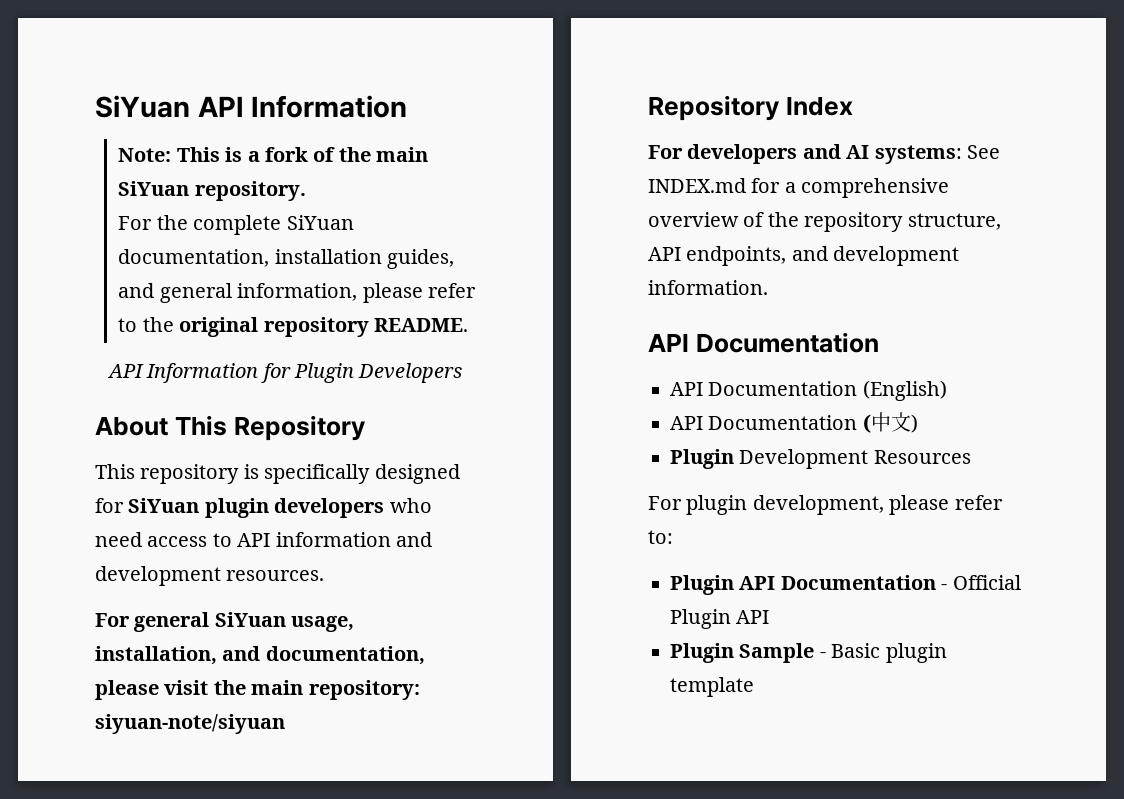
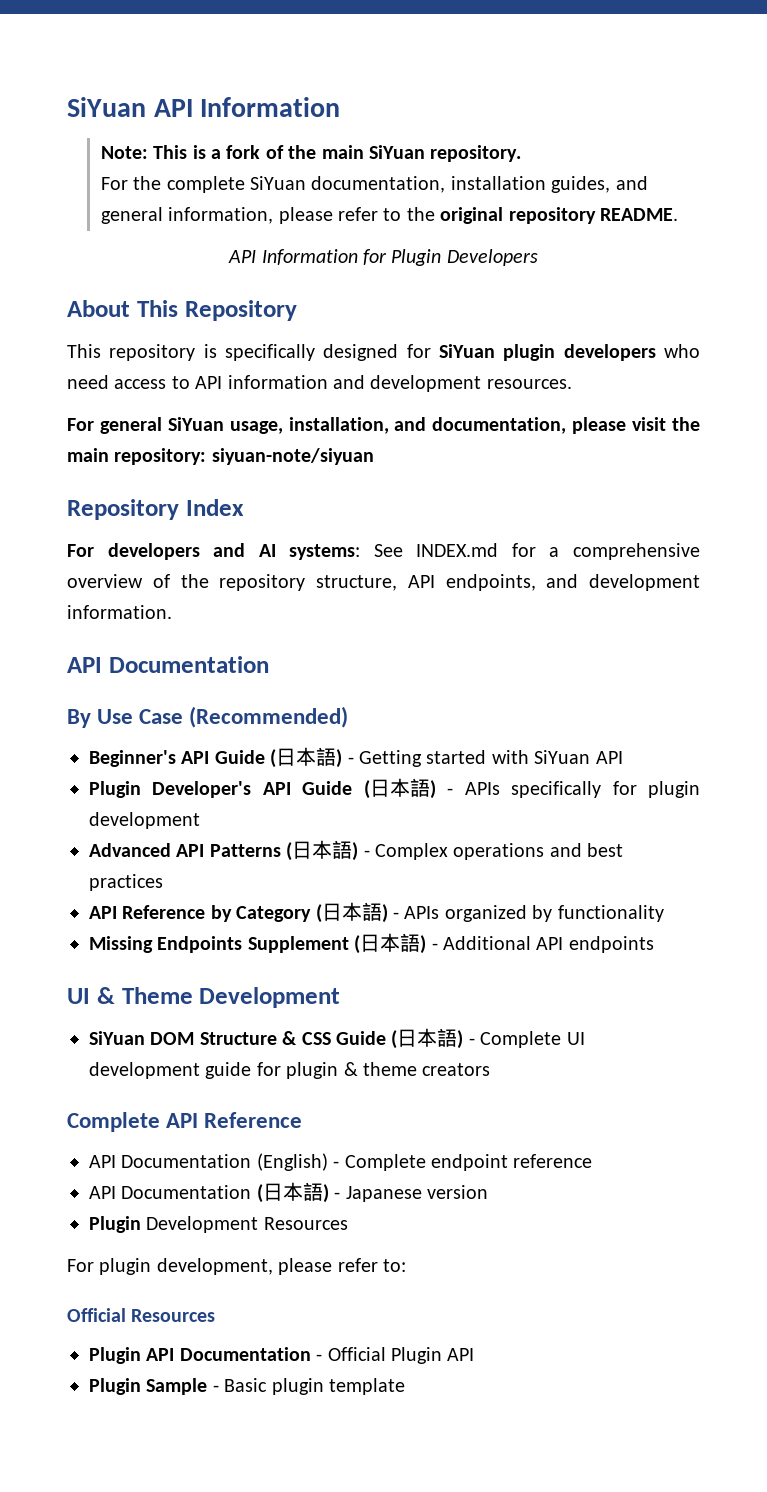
+ By Use Case (Recommended)
+ Beginner's API Guide (日本語) - Getting started with SiYuan API
+ Plugin Developer's API Guide (日本語) - APIs specifically for plugin development
+ Advanced API Patterns (日本語) - Complex operations and best practices
+ API Reference by Category (日本語) - APIs organized by functionality
+ Missing Endpoints Supplement (日本語) - Additional API endpoints
+ UI & Theme Development
+ SiYuan DOM Structure & CSS Guide (日本語) - Complete UI development guide for plugin & theme creators
+ Complete API Reference
- API Documentation (English)
+ API Documentation (English) - Complete endpoint reference
- API Documentation (中文)
+ API Documentation (日本語) - Japanese version
+ Official Resources

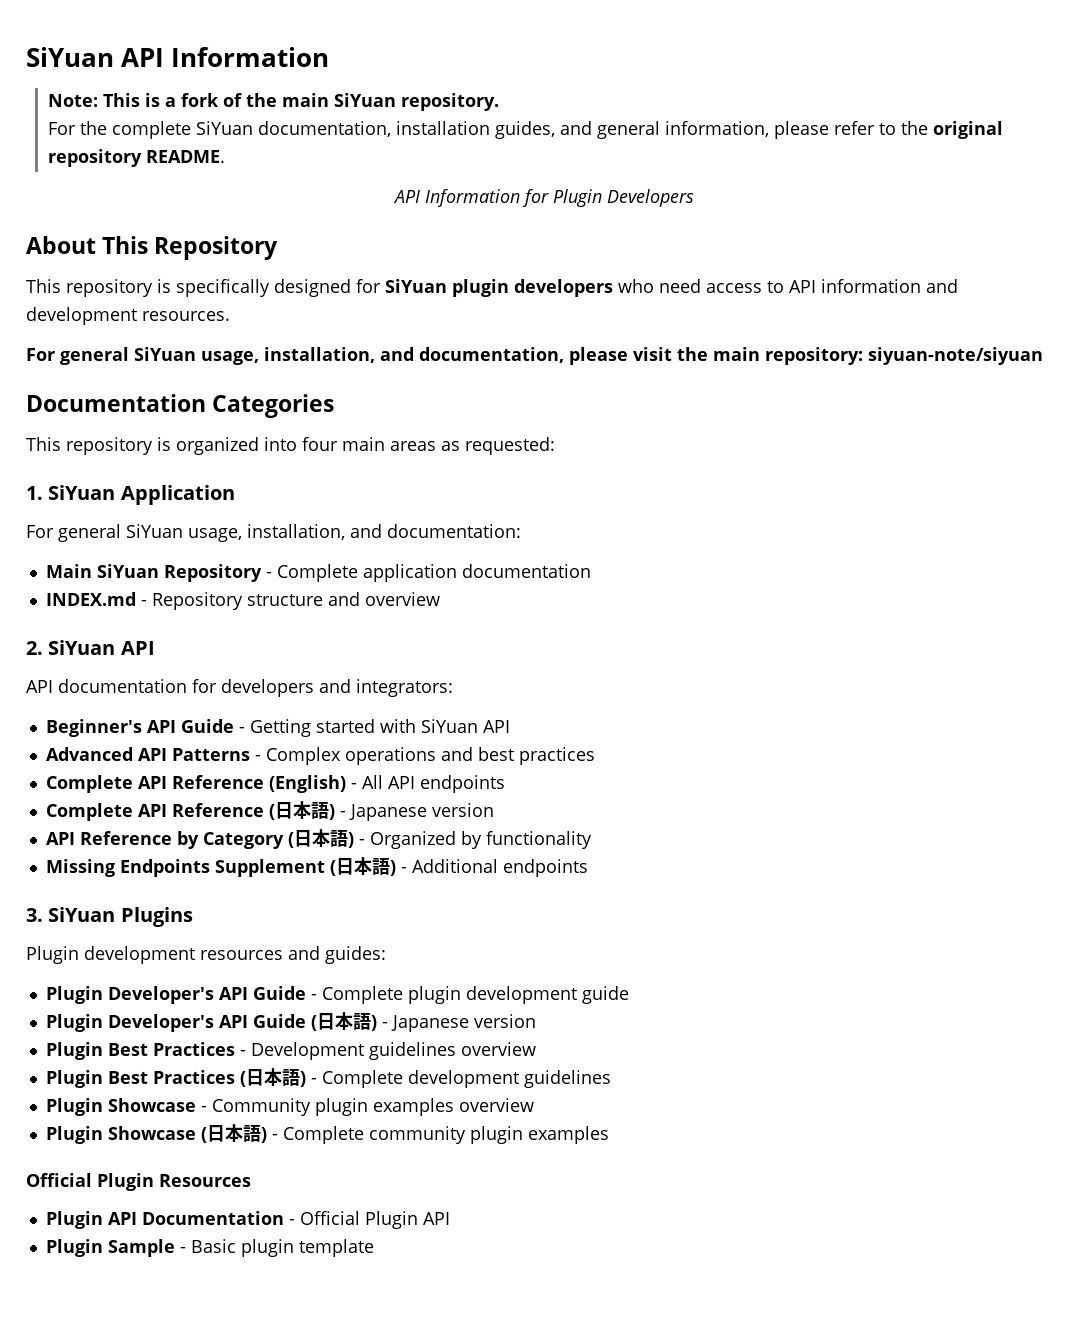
- Repository Index
- For developers and AI systems: See INDEX.md for a comprehensive overview of the repository structure, API endpoints, and development information.
- API Documentation
- By Use Case (Recommended)
+ Documentation Categories
+ This repository is organized into four main areas as requested:
+ 1. SiYuan Application
+ For general SiYuan usage, installation, and documentation:
+ Main SiYuan Repository - Complete application documentation
+ INDEX.md - Repository structure and overview
+ 2. SiYuan API
+ API documentation for developers and integrators:
- Beginner's API Guide (日本語) - Getting started with SiYuan API
+ Beginner's API Guide - Getting started with SiYuan API
- Plugin Developer's API Guide (日本語) - APIs specifically for plugin development
- Advanced API Patterns (日本語) - Complex operations and best practices
+ Advanced API Patterns - Complex operations and best practices
+ Complete API Reference (English) - All API endpoints
+ Complete API Reference (日本語) - Japanese version
- API Reference by Category (日本語) - APIs organized by functionality
+ API Reference by Category (日本語) - Organized by functionality
- Missing Endpoints Supplement (日本語) - Additional API endpoints
- UI & Theme Development
- SiYuan DOM Structure & CSS Guide (日本語) - Complete UI development guide for plugin & theme creators
- Complete API Reference
- API Documentation (English) - Complete endpoint reference
- API Documentation (日本語) - Japanese version
+ Missing Endpoints Supplement (日本語) - Additional endpoints
+ 3. SiYuan Plugins
+ Plugin development resources and guides:
+ Plugin Developer's API Guide - Complete plugin development guide
+ Plugin Developer's API Guide (日本語) - Japanese version
- Plugin Development Resources
- For plugin development, please refer to:
- Official Resources
+ Plugin Best Practices - Development guidelines overview
+ Plugin Best Practices (日本語) - Complete development guidelines
+ Plugin Showcase - Community plugin examples overview
+ Plugin Showcase (日本語) - Complete community plugin examples
+ Official Plugin Resources

